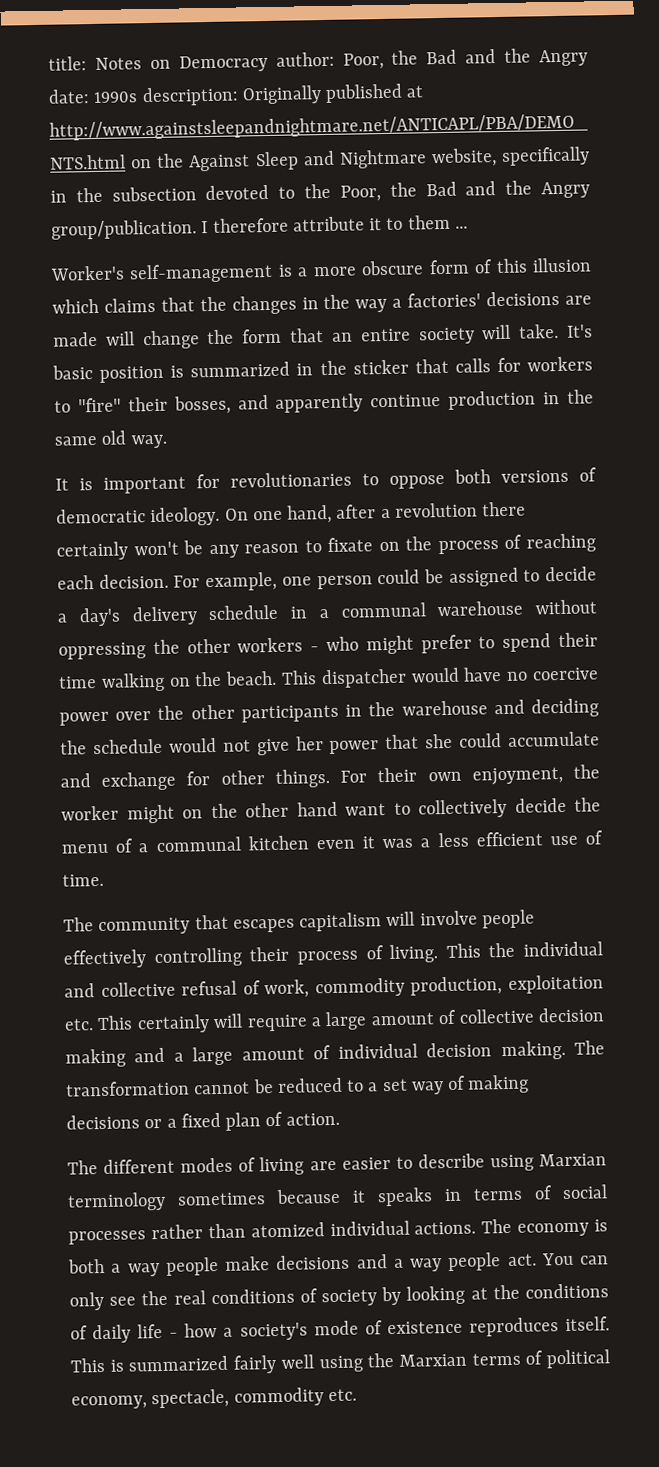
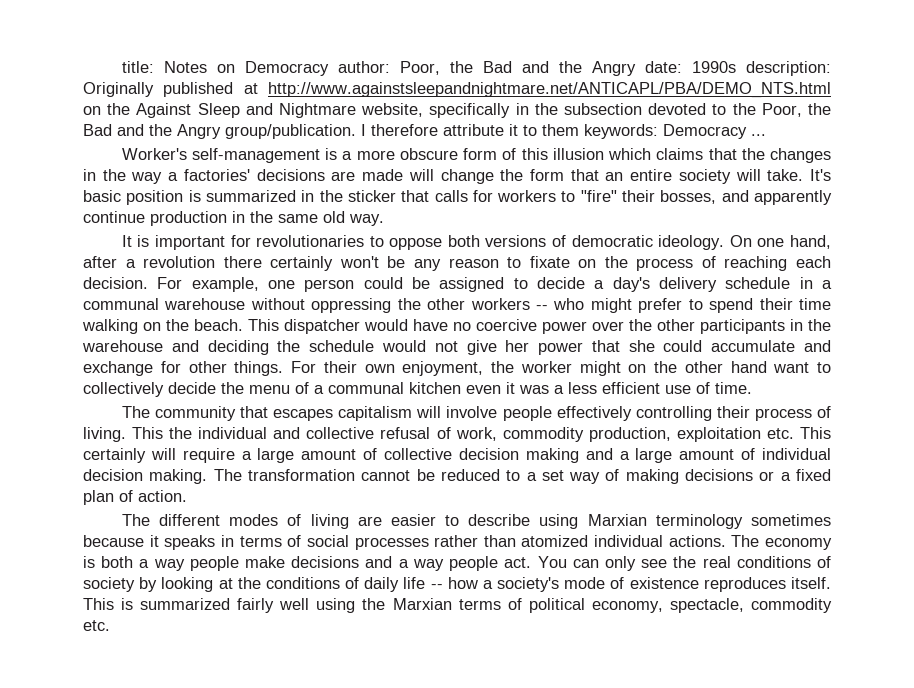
- I therefore attribute it to them ...
+ I therefore attribute it to them keywords: Democracy ...
- For example, one person could be assigned to decide a day's delivery schedule in a communal warehouse without oppressing the other workers - who might prefer to spend their time walking on the beach.
+ For example, one person could be assigned to decide a day's delivery schedule in a communal warehouse without oppressing the other workers -- who might prefer to spend their time walking on the beach.
- You can only see the real conditions of society by looking at the conditions of daily life - how a society's mode of existence reproduces itself.
+ You can only see the real conditions of society by looking at the conditions of daily life -- how a society's mode of existence reproduces itself.

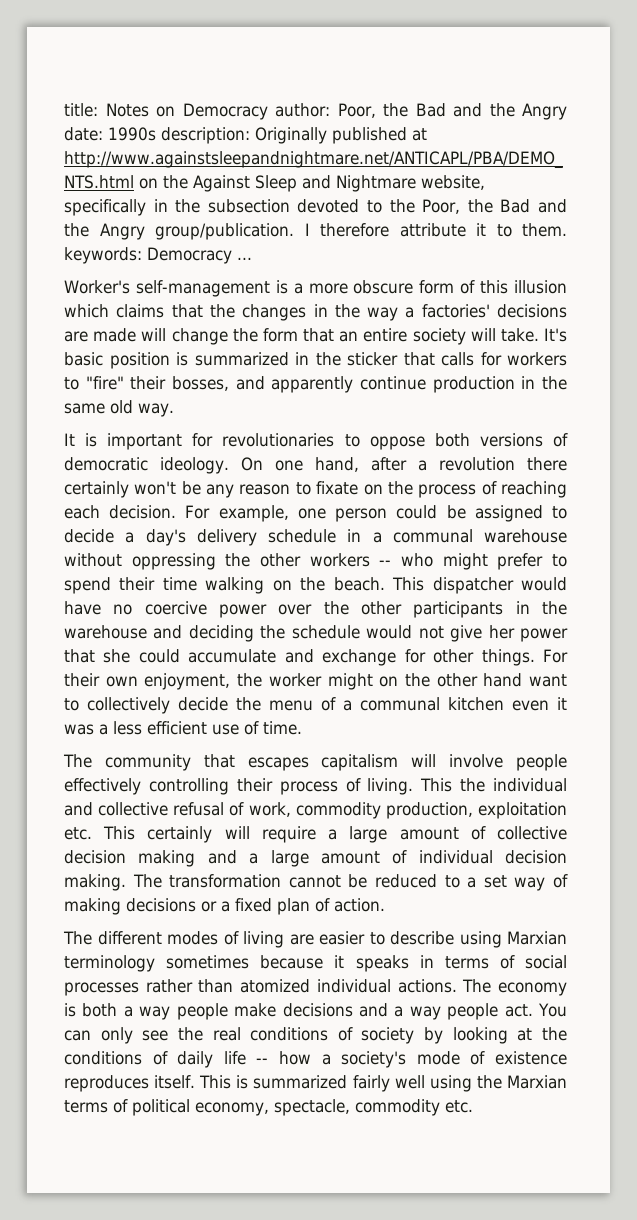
- I therefore attribute it to them keywords: Democracy ...
+ I therefore attribute it to them. keywords: Democracy ...

